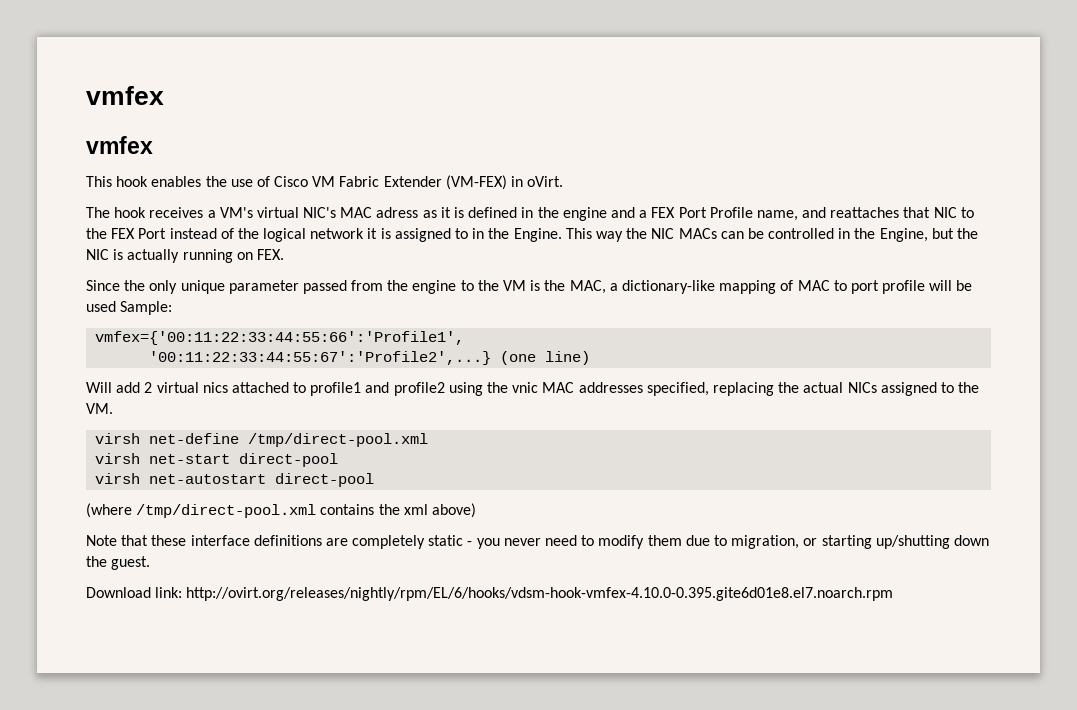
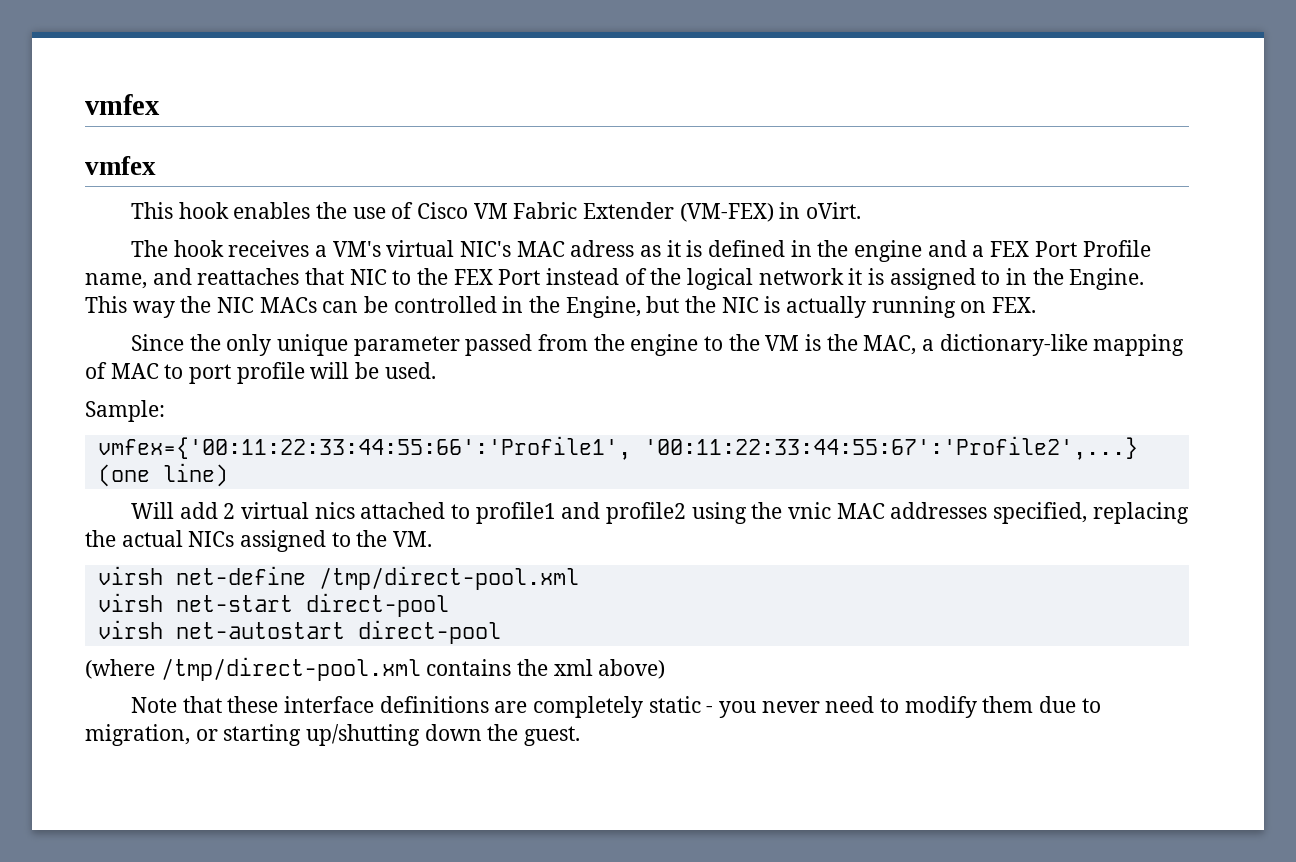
- Since the only unique parameter passed from the engine to the VM is the MAC, a dictionary-like mapping of MAC to port profile will be used Sample:
+ Since the only unique parameter passed from the engine to the VM is the MAC, a dictionary-like mapping of MAC to port profile will be used.
+ Sample:
- vmfex={'00:11:22:33:44:55:66':'Profile1',
- '00:11:22:33:44:55:67':'Profile2',...} (one line)
+ vmfex={'00:11:22:33:44:55:66':'Profile1', '00:11:22:33:44:55:67':'Profile2',...} (one line)
- Download link: http://ovirt.org/releases/nightly/rpm/EL/6/hooks/vdsm-hook-vmfex-4.10.0-0.395.gite6d01e8.el7.noarch.rpm

